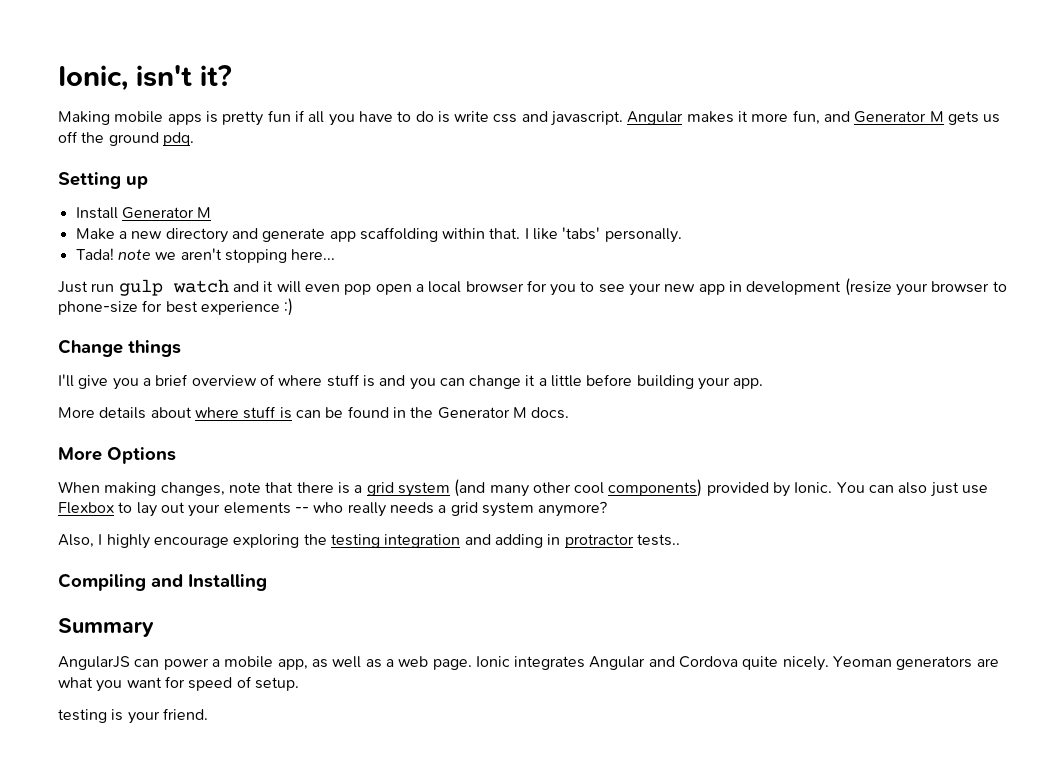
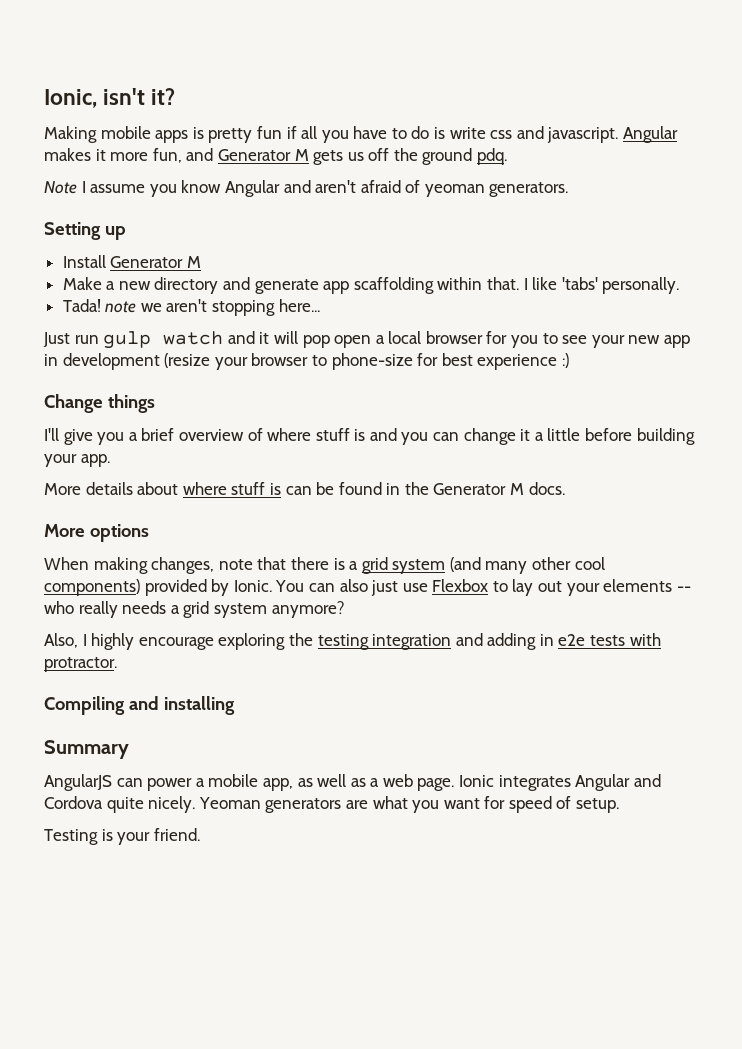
+ Note I assume you know Angular and aren't afraid of yeoman generators.
- Just run gulp watch and it will even pop open a local browser for you to see your new app in development (resize your browser to phone-size for best experience :)
+ Just run gulp watch and it will pop open a local browser for you to see your new app in development (resize your browser to phone-size for best experience :)
- More Options
+ More options
- Also, I highly encourage exploring the testing integration and adding in protractor tests..
+ Also, I highly encourage exploring the testing integration and adding in e2e tests with protractor.
- Compiling and Installing
+ Compiling and installing
- testing is your friend.
+ Testing is your friend.

